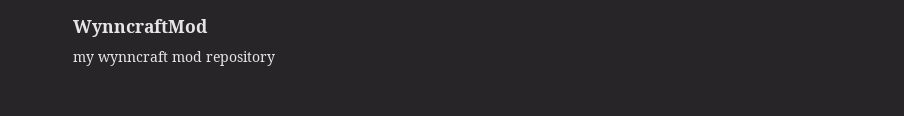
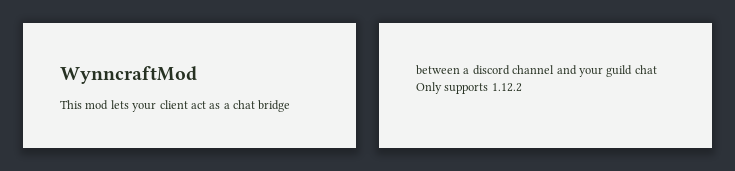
- my wynncraft mod repository
+ This mod lets your client act as a chat bridge between a discord channel and your guild chat Only supports 1.12.2

